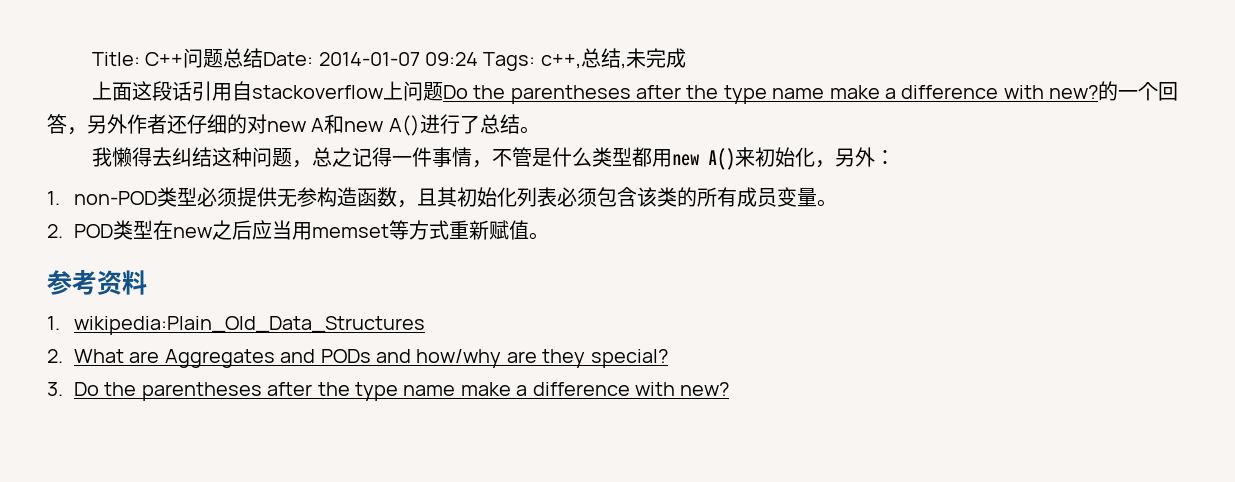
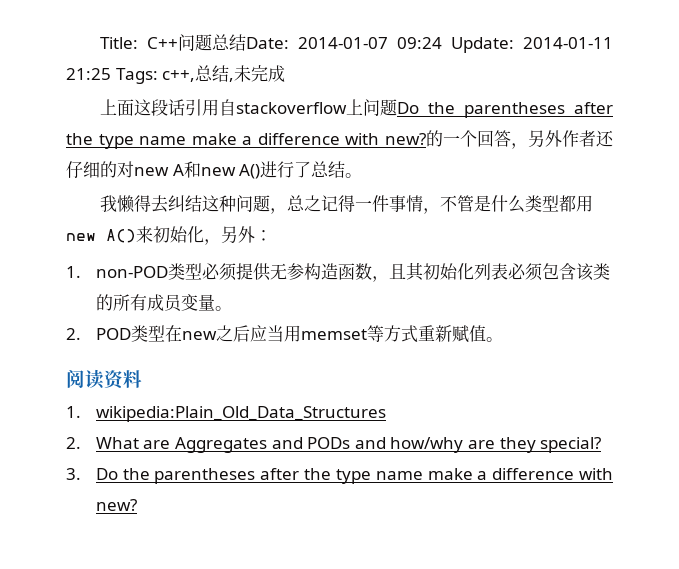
- Title: C++问题总结Date: 2014-01-07 09:24 Tags: c++,总结,未完成
+ Title: C++问题总结Date: 2014-01-07 09:24 Update: 2014-01-11 21:25 Tags: c++,总结,未完成
- 参考资料
+ 阅读资料

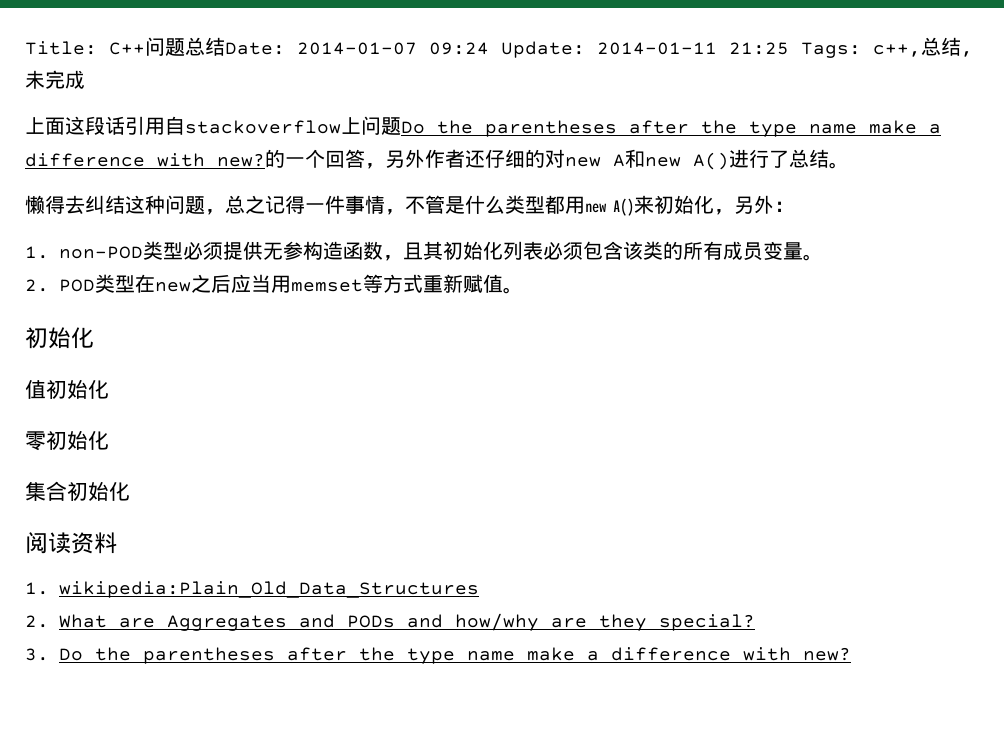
- 我懒得去纠结这种问题，总之记得一件事情，不管是什么类型都用new A()来初始化，另外：
+ 懒得去纠结这种问题，总之记得一件事情，不管是什么类型都用new A()来初始化，另外：
  2. POD类型在new之后应当用memset等方式重新赋值。
+ 初始化
+ 值初始化
+ 零初始化
+ 集合初始化

